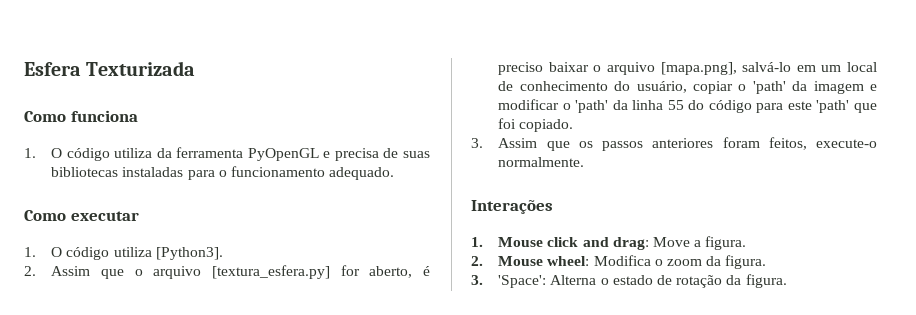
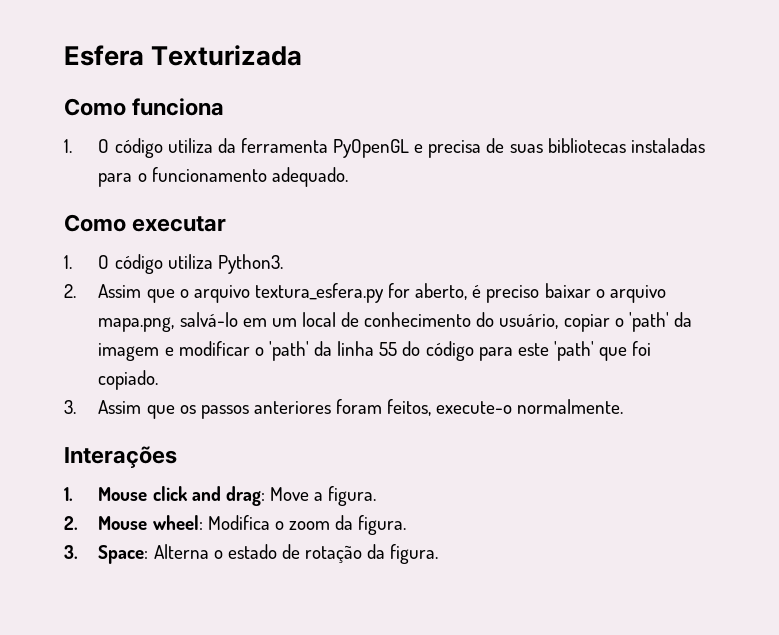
- 1. O código utiliza [Python3].
+ 1. O código utiliza Python3.
- 2. Assim que o arquivo [textura_esfera.py] for aberto, é preciso baixar o arquivo [mapa.png], salvá-lo em um local de conhecimento do usuário, copiar o 'path' da imagem e modificar o 'path' da linha 55 do código para este 'path' que foi copiado.
+ 2. Assim que o arquivo textura_esfera.py for aberto, é preciso baixar o arquivo mapa.png, salvá-lo em um local de conhecimento do usuário, copiar o 'path' da imagem e modificar o 'path' da linha 55 do código para este 'path' que foi copiado.
- 3. 'Space': Alterna o estado de rotação da figura.
+ 3. Space: Alterna o estado de rotação da figura.

